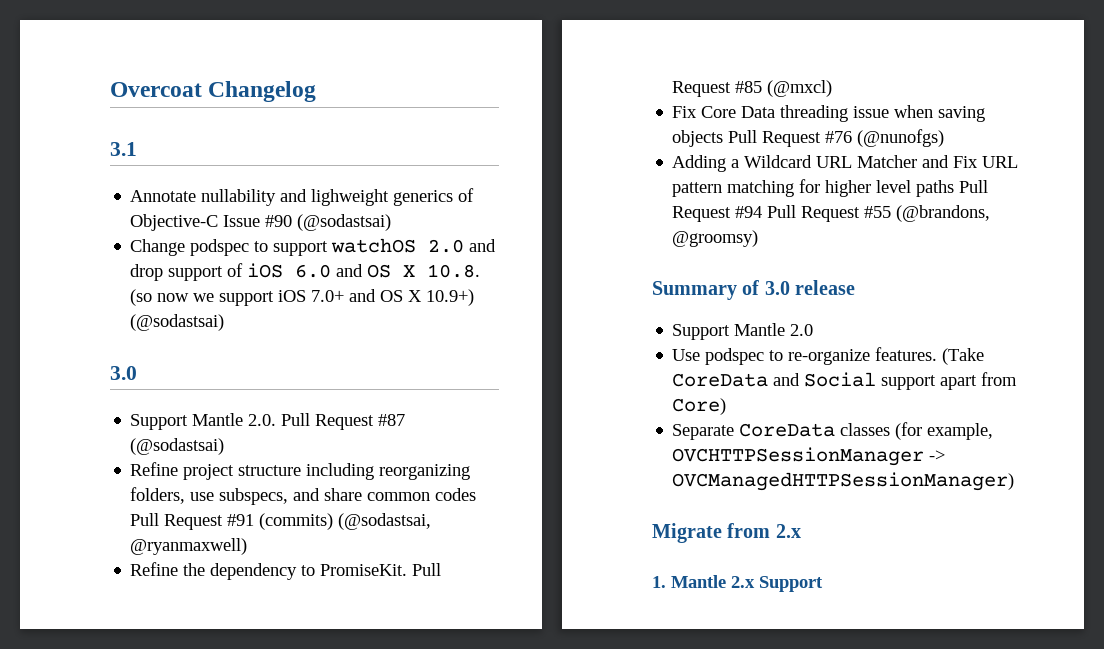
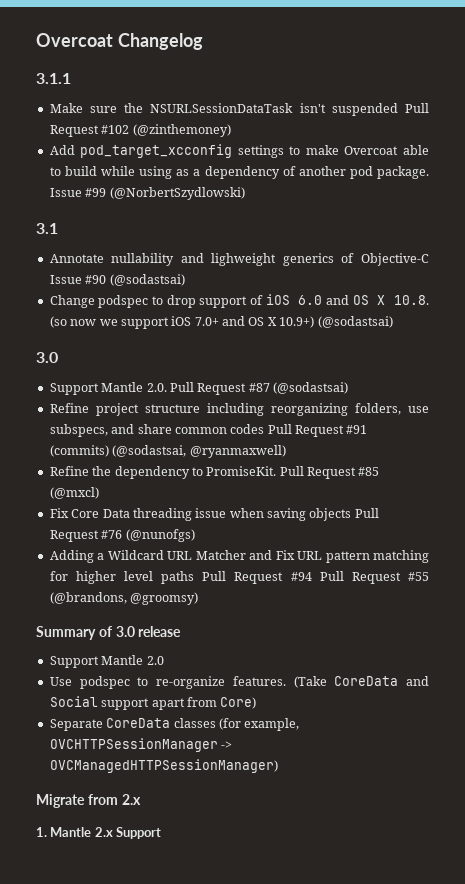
+ 3.1.1
+ Make sure the NSURLSessionDataTask isn't suspended Pull Request #102 (@zinthemoney)
+ Add pod_target_xcconfig settings to make Overcoat able to build while using as a dependency of another pod package. Issue #99 (@NorbertSzydlowski)
- Change podspec to support watchOS 2.0 and drop support of iOS 6.0 and OS X 10.8. (so now we support iOS 7.0+ and OS X 10.9+) (@sodastsai)
+ Change podspec to drop support of iOS 6.0 and OS X 10.8. (so now we support iOS 7.0+ and OS X 10.9+) (@sodastsai)

